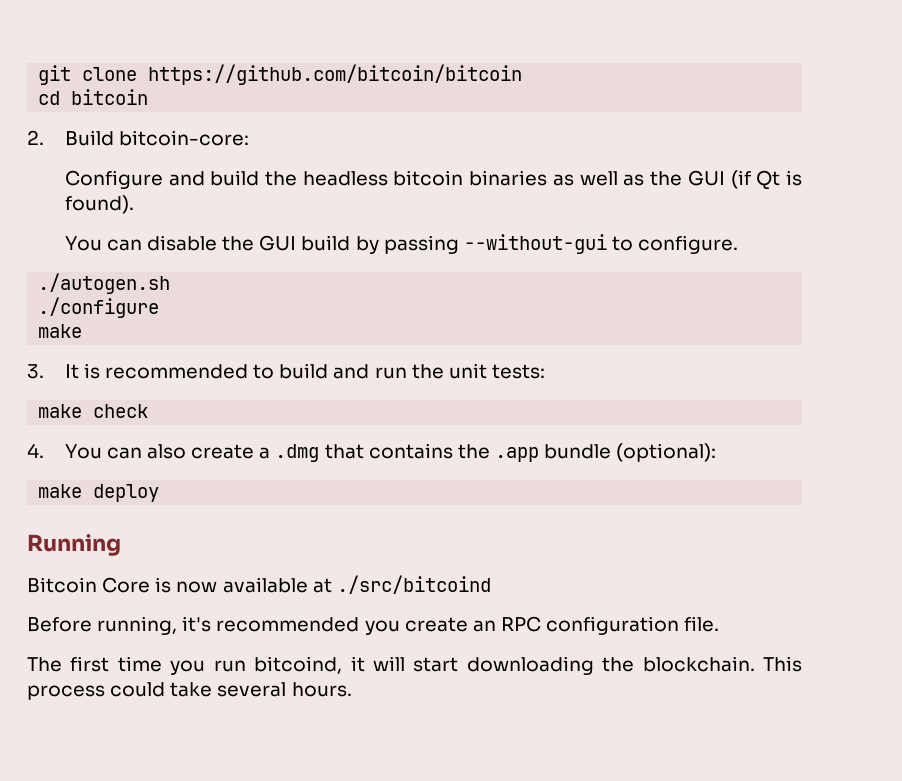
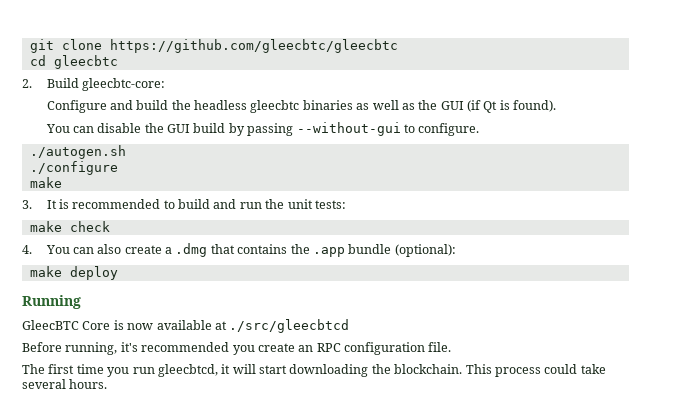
- git clone https://github.com/bitcoin/bitcoin
+ git clone https://github.com/gleecbtc/gleecbtc
- cd bitcoin
+ cd gleecbtc
- 2. Build bitcoin-core:
+ 2. Build gleecbtc-core:
- Configure and build the headless bitcoin binaries as well as the GUI (if Qt is found).
+ Configure and build the headless gleecbtc binaries as well as the GUI (if Qt is found).
- Bitcoin Core is now available at ./src/bitcoind
+ GleecBTC Core is now available at ./src/gleecbtcd
- The first time you run bitcoind, it will start downloading the blockchain.
+ The first time you run gleecbtcd, it will start downloading the blockchain.

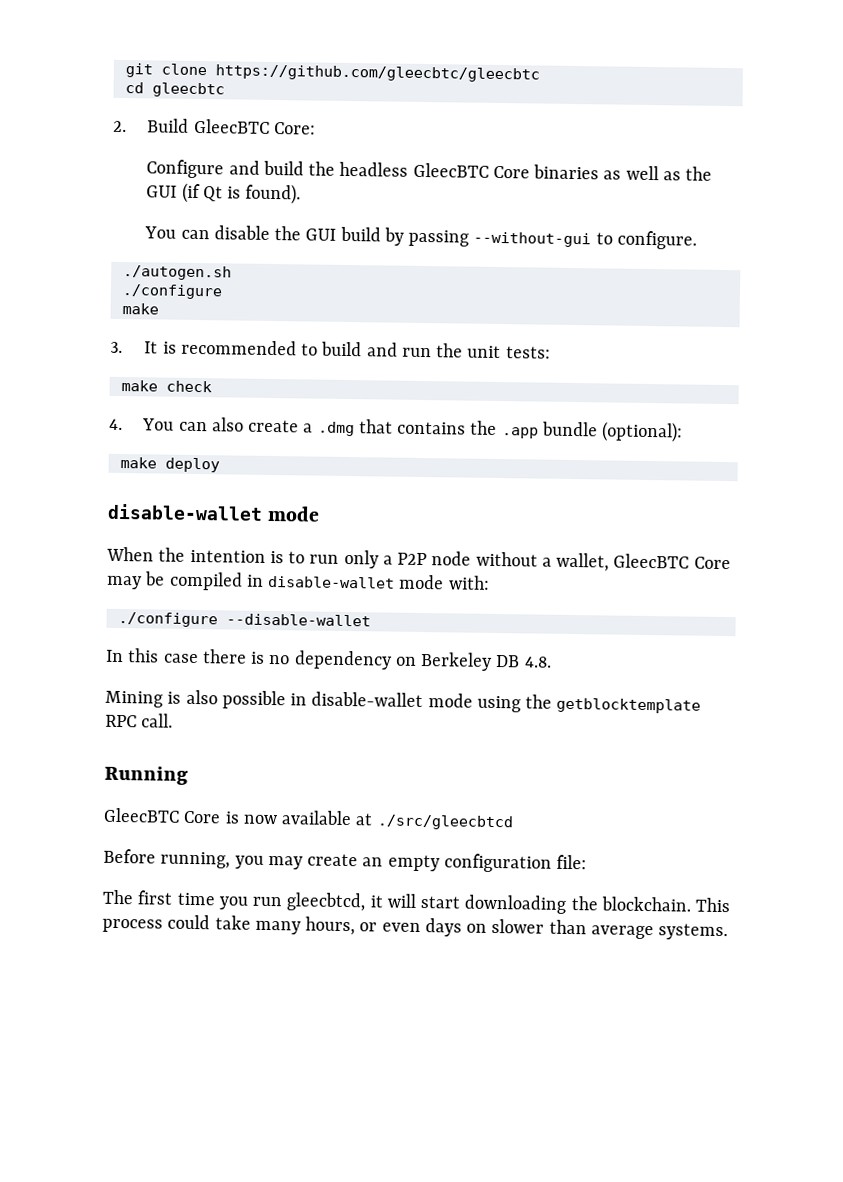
- 2. Build gleecbtc-core:
+ 2. Build GleecBTC Core:
- Configure and build the headless gleecbtc binaries as well as the GUI (if Qt is found).
+ Configure and build the headless GleecBTC Core binaries as well as the GUI (if Qt is found).
  make deploy
+ disable-wallet mode
+ When the intention is to run only a P2P node without a wallet, GleecBTC Core may be compiled in disable-wallet mode with:
+ ./configure --disable-wallet
+ In this case there is no dependency on Berkeley DB 4.8.
+ Mining is also possible in disable-wallet mode using the getblocktemplate RPC call.
- Before running, it's recommended you create an RPC configuration file.
+ Before running, you may create an empty configuration file:
- This process could take several hours.
+ This process could take many hours, or even days on slower than average systems.

